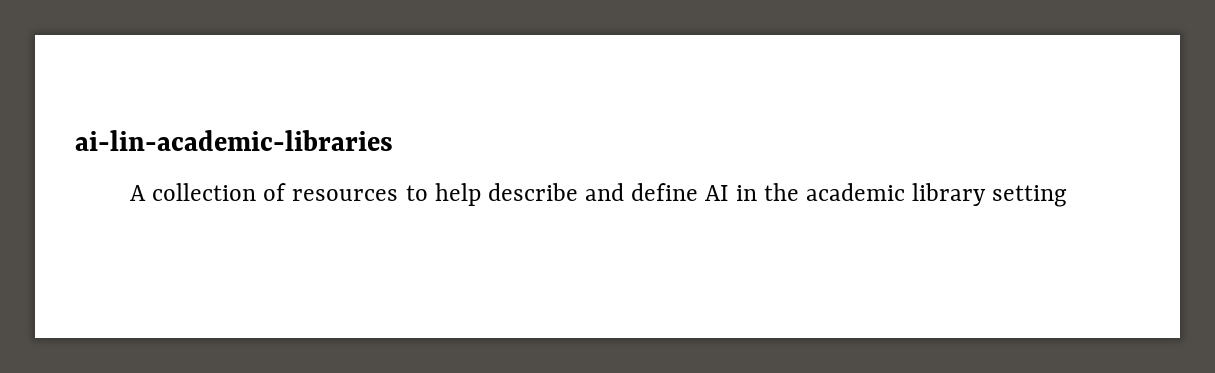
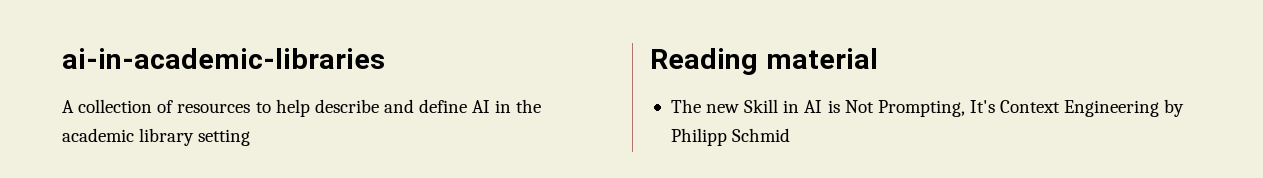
- ai-lin-academic-libraries
+ ai-in-academic-libraries
+ Reading material
+ The new Skill in AI is Not Prompting, It's Context Engineering by Philipp Schmid

